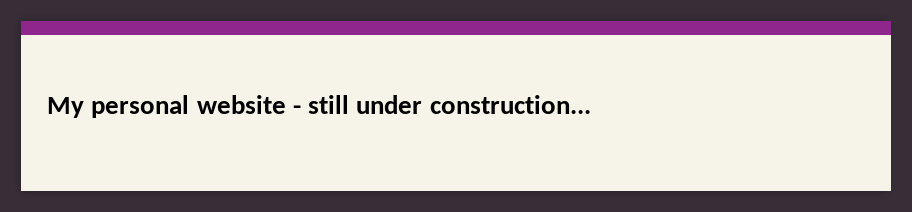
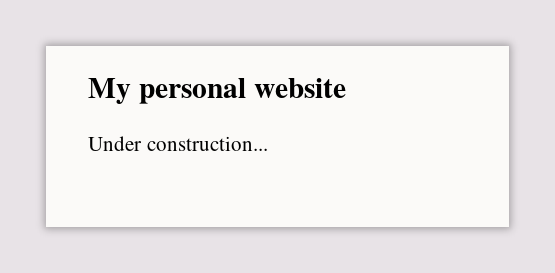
- My personal website - still under construction...
+ My personal website
+ Under construction...

